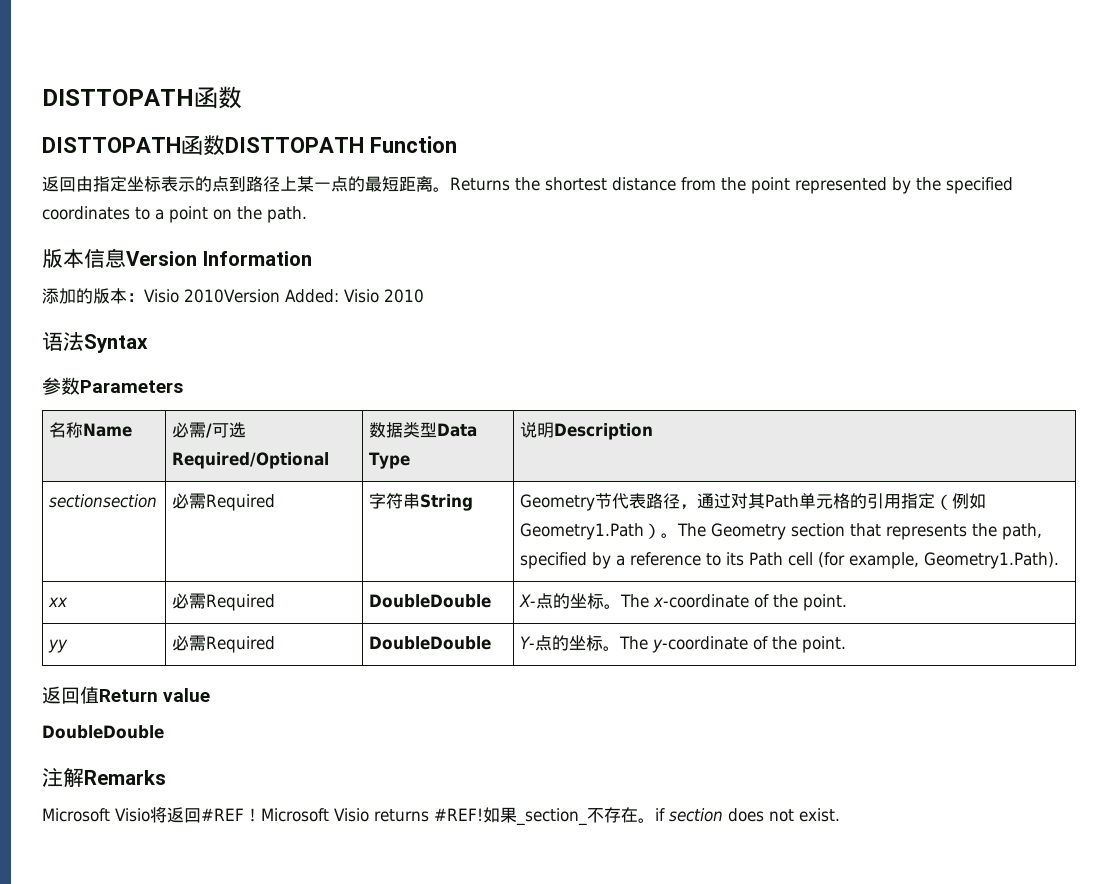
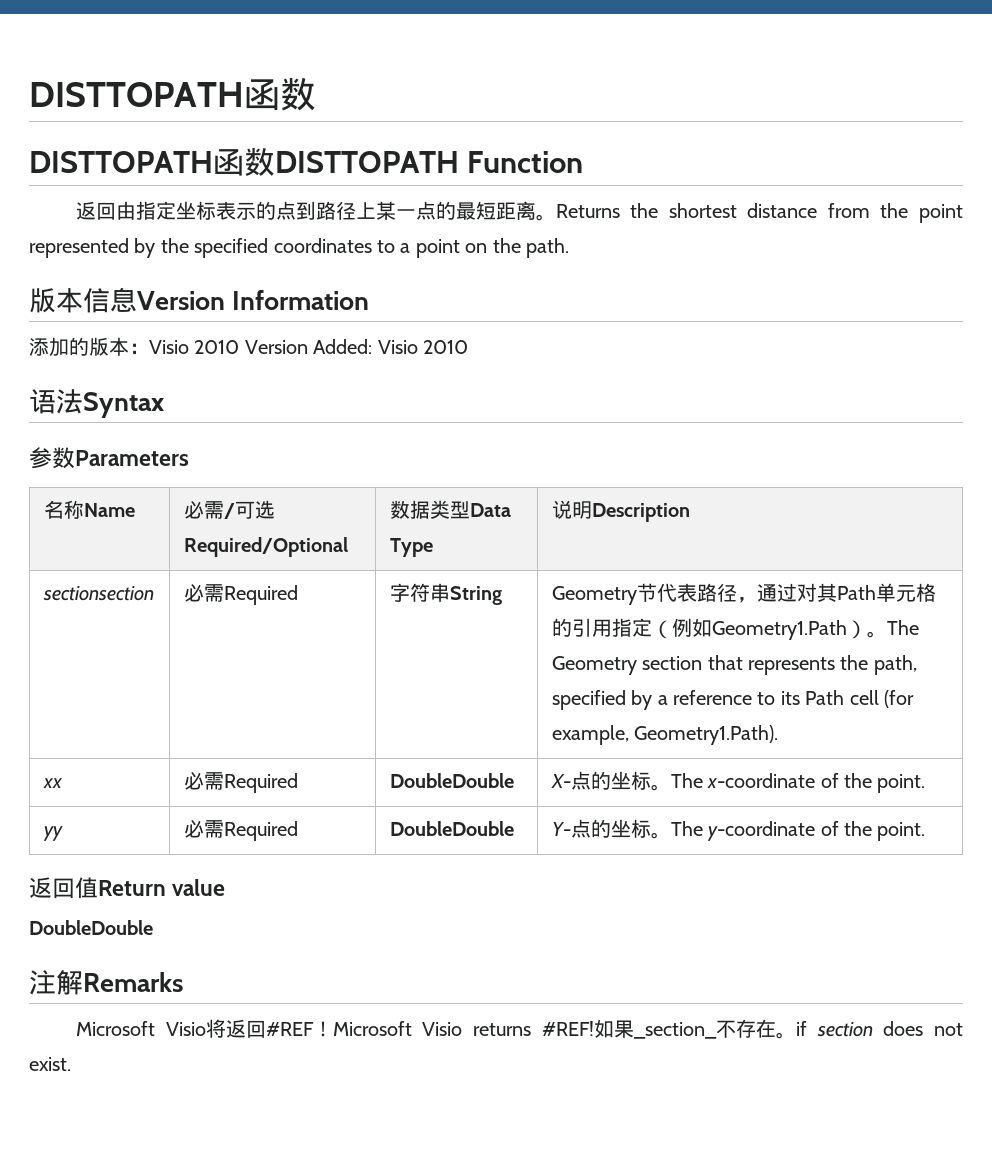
- 添加的版本：Visio 2010Version Added: Visio 2010
+ 添加的版本：Visio 2010 Version Added: Visio 2010

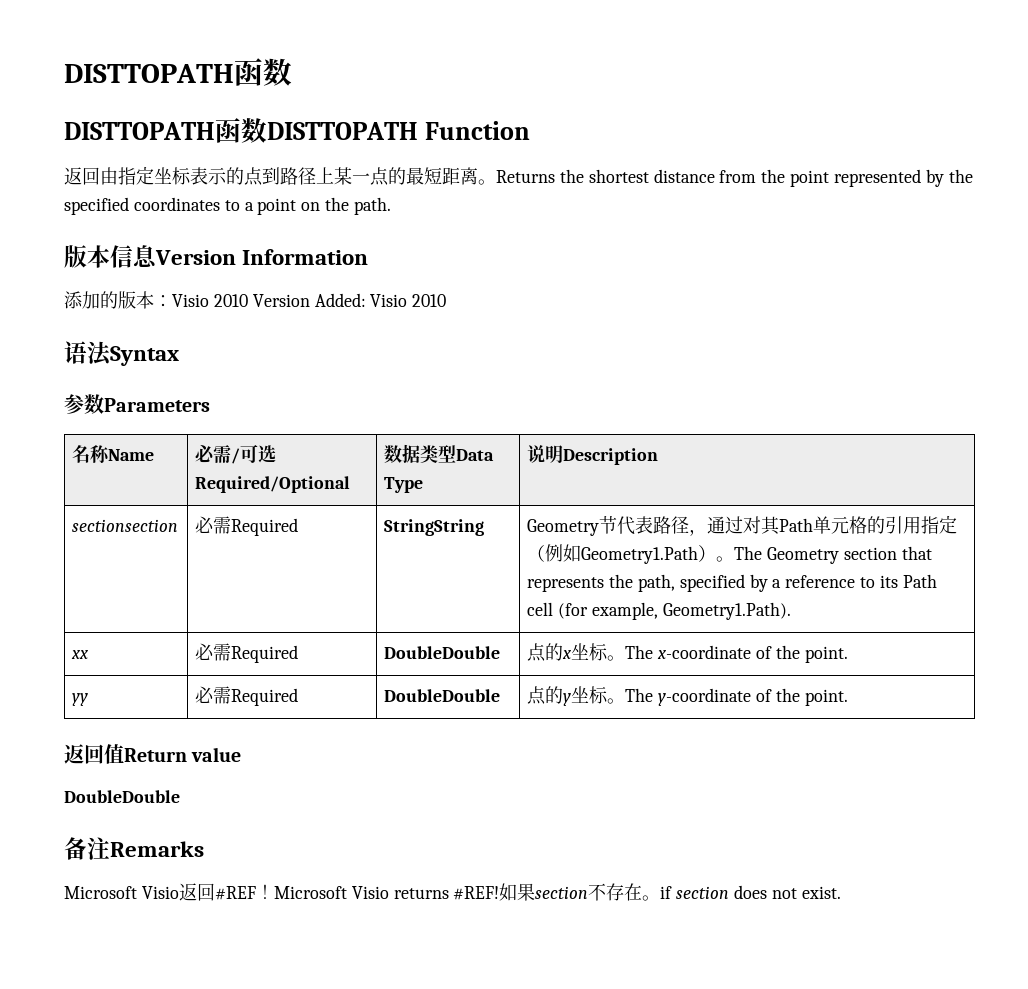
- sectionsection | 必需Required | 字符串String | Geometry节代表路径，通过对其Path单元格的引用指定（例如Geometry1.Path）。The Geometry section that represents the path, specified by a reference to its Path cell (for example, Geometry1.Path).
+ sectionsection | 必需Required | StringString | Geometry节代表路径，通过对其Path单元格的引用指定（例如Geometry1.Path）。The Geometry section that represents the path, specified by a reference to its Path cell (for example, Geometry1.Path).
- xx | 必需Required | DoubleDouble | X-点的坐标。The x-coordinate of the point.
+ xx | 必需Required | DoubleDouble | 点的x坐标。The x-coordinate of the point.
- yy | 必需Required | DoubleDouble | Y-点的坐标。The y-coordinate of the point.
+ yy | 必需Required | DoubleDouble | 点的y坐标。The y-coordinate of the point.
- 注解Remarks
+ 备注Remarks
- Microsoft Visio将返回#REF！
+ Microsoft Visio返回#REF！
- 如果_section_不存在。if section does not exist.
+ 如果section不存在。if section does not exist.

